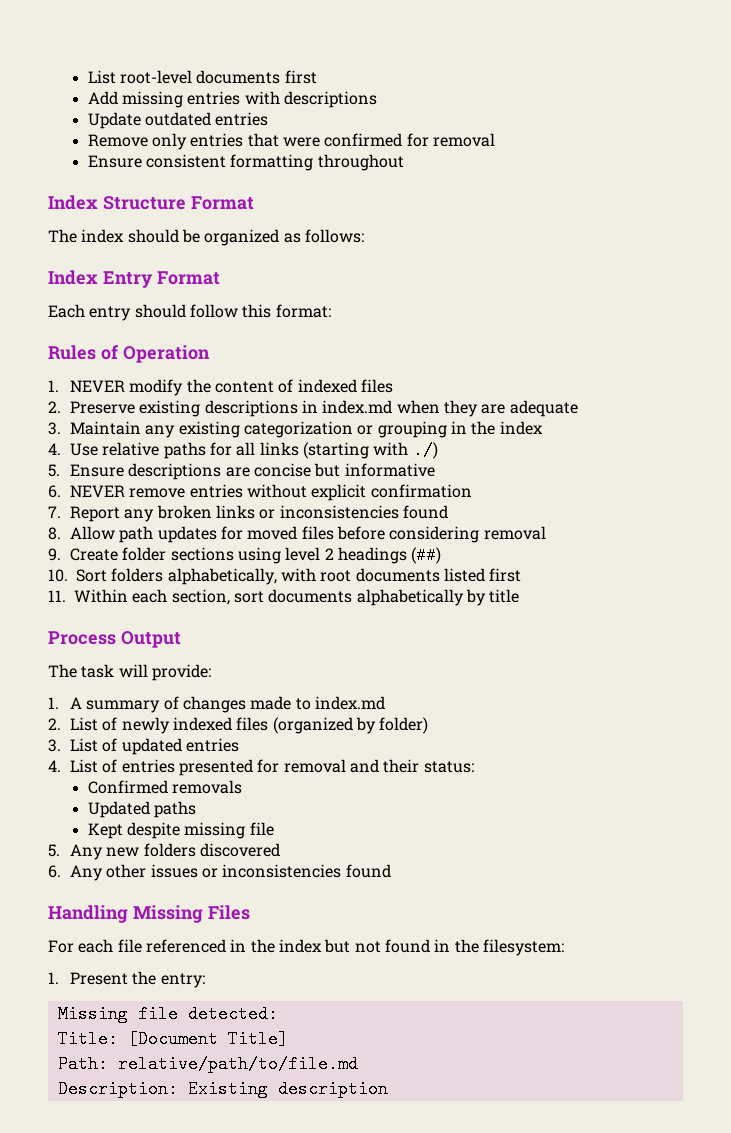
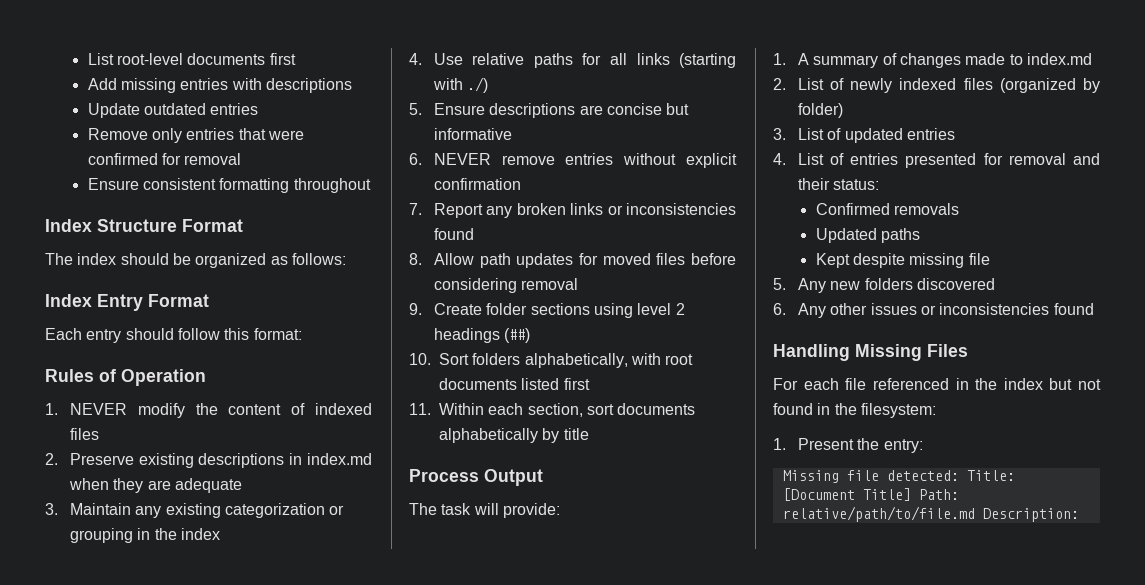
- Missing file detected:
- Title: [Document Title]
- Path: relative/path/to/file.md
- Description: Existing description
+ Missing file detected: Title: [Document Title] Path: relative/path/to/file.md Description:

